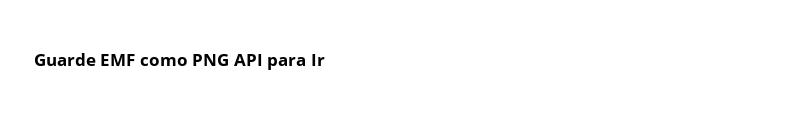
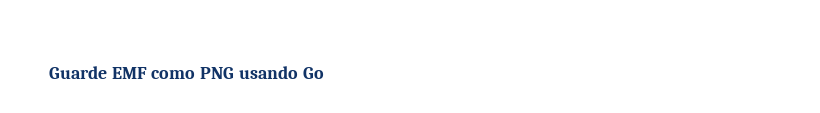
- Guarde EMF como PNG API para Ir
+ Guarde EMF como PNG usando Go

